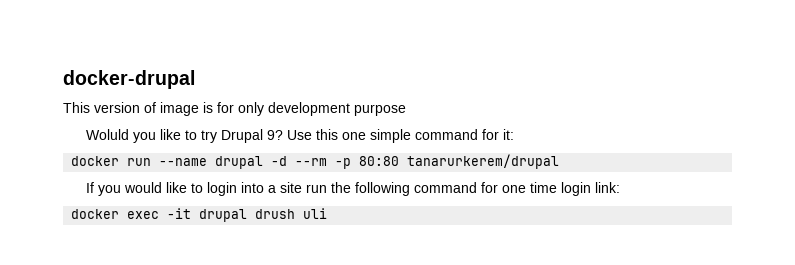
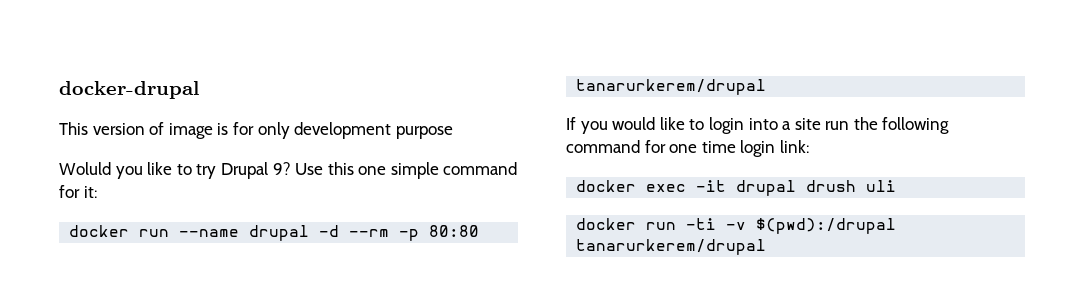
+ docker run -ti -v $(pwd):/drupal tanarurkerem/drupal

